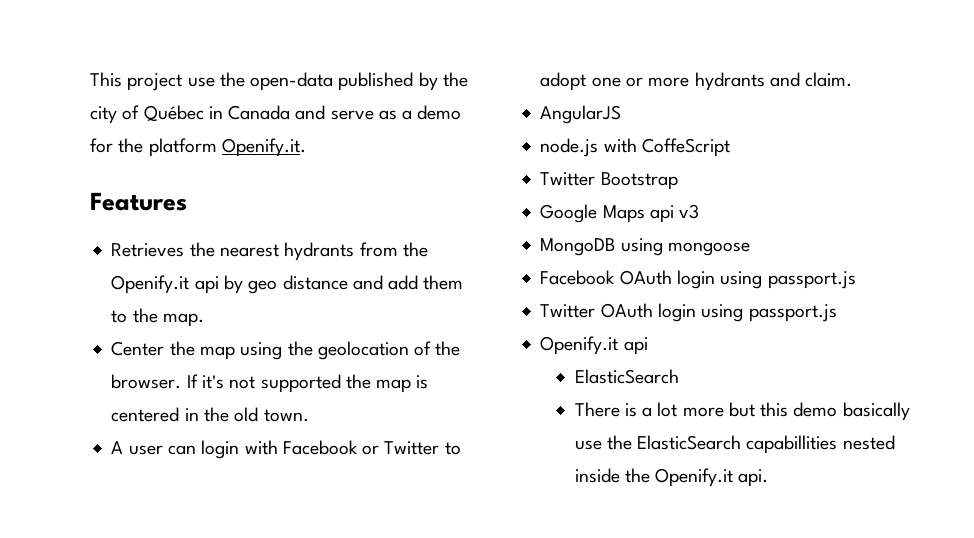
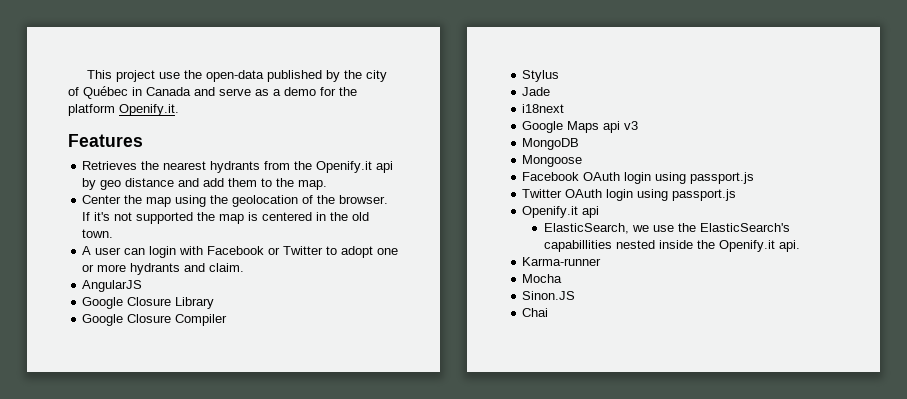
- node.js with CoffeScript
- Twitter Bootstrap
+ Google Closure Library
+ Google Closure Compiler
+ Stylus
+ Jade
+ i18next
- MongoDB using mongoose
+ MongoDB
+ Mongoose
  Twitter OAuth login using passport.js
  Openify.it api
- ElasticSearch
- There is a lot more but this demo basically use the ElasticSearch capabillities nested inside the Openify.it api.
+ ElasticSearch, we use the ElasticSearch's capabillities nested inside the Openify.it api.
+ Karma-runner
+ Mocha
+ Sinon.JS
+ Chai

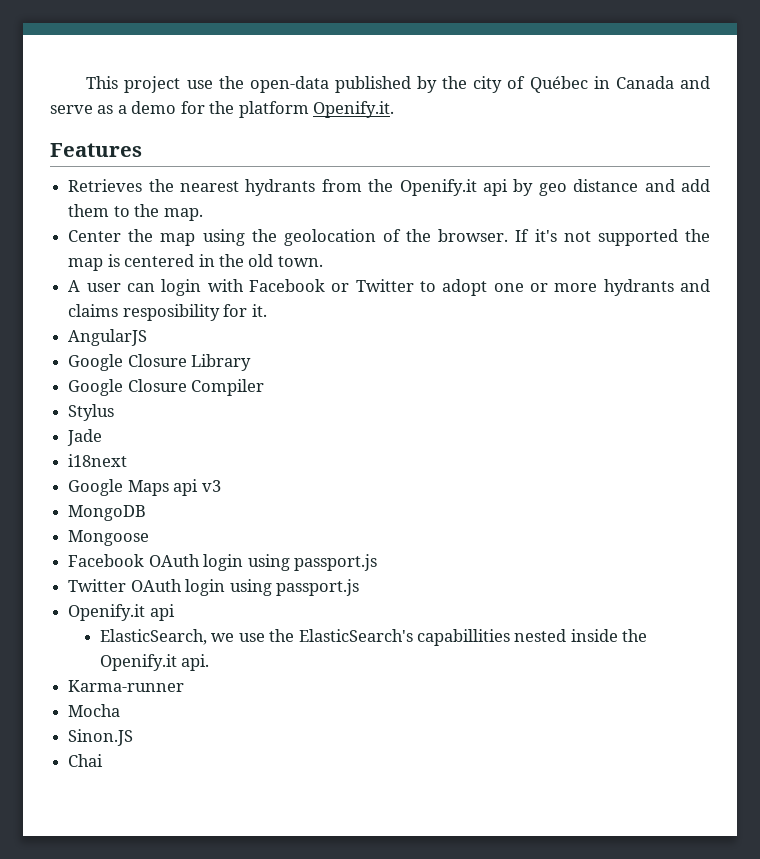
- A user can login with Facebook or Twitter to adopt one or more hydrants and claim.
+ A user can login with Facebook or Twitter to adopt one or more hydrants and claims resposibility for it.

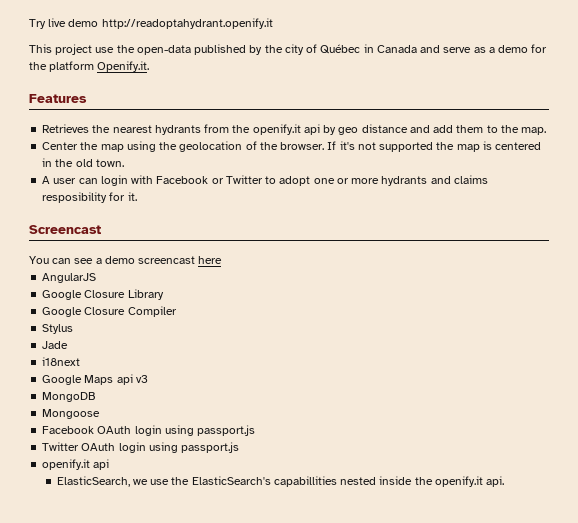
+ Try live demo http://readoptahydrant.openify.it
- Retrieves the nearest hydrants from the Openify.it api by geo distance and add them to the map.
+ Retrieves the nearest hydrants from the openify.it api by geo distance and add them to the map.
+ Screencast
+ You can see a demo screencast here
  Twitter OAuth login using passport.js
- Openify.it api
+ openify.it api
- ElasticSearch, we use the ElasticSearch's capabillities nested inside the Openify.it api.
+ ElasticSearch, we use the ElasticSearch's capabillities nested inside the openify.it api.
- Karma-runner
- Mocha
- Sinon.JS
- Chai

